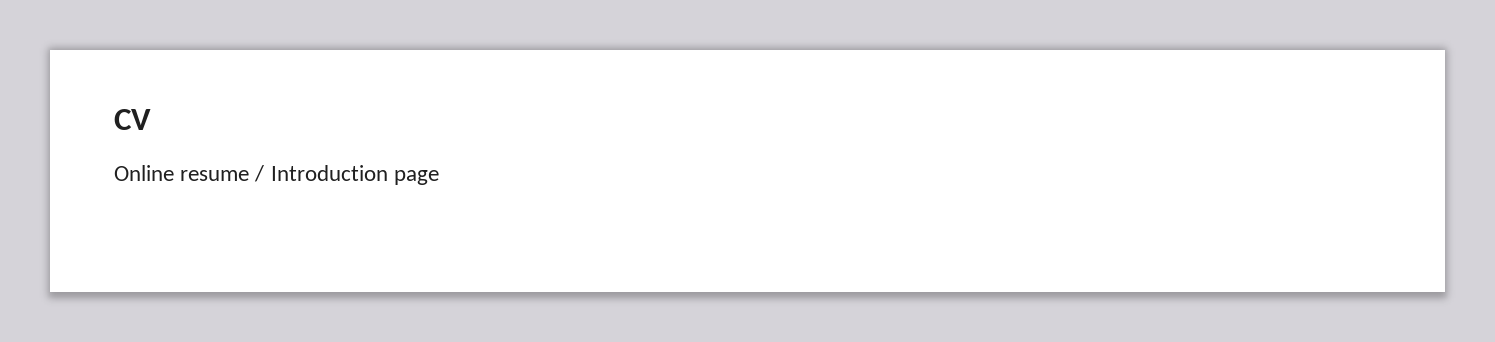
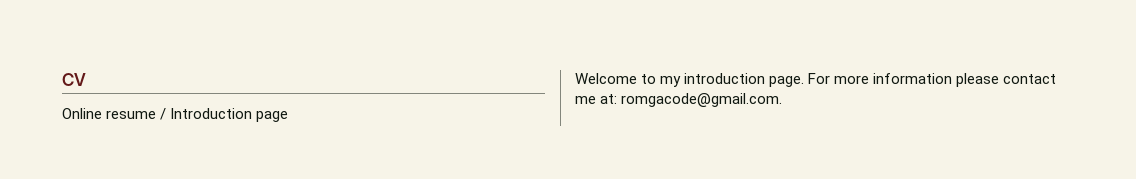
+ Welcome to my introduction page. For more information please contact me at: romgacode@gmail.com.

